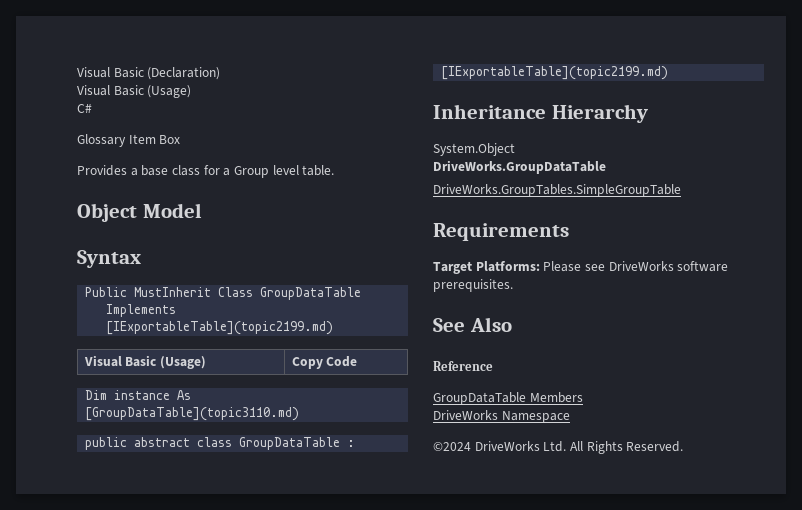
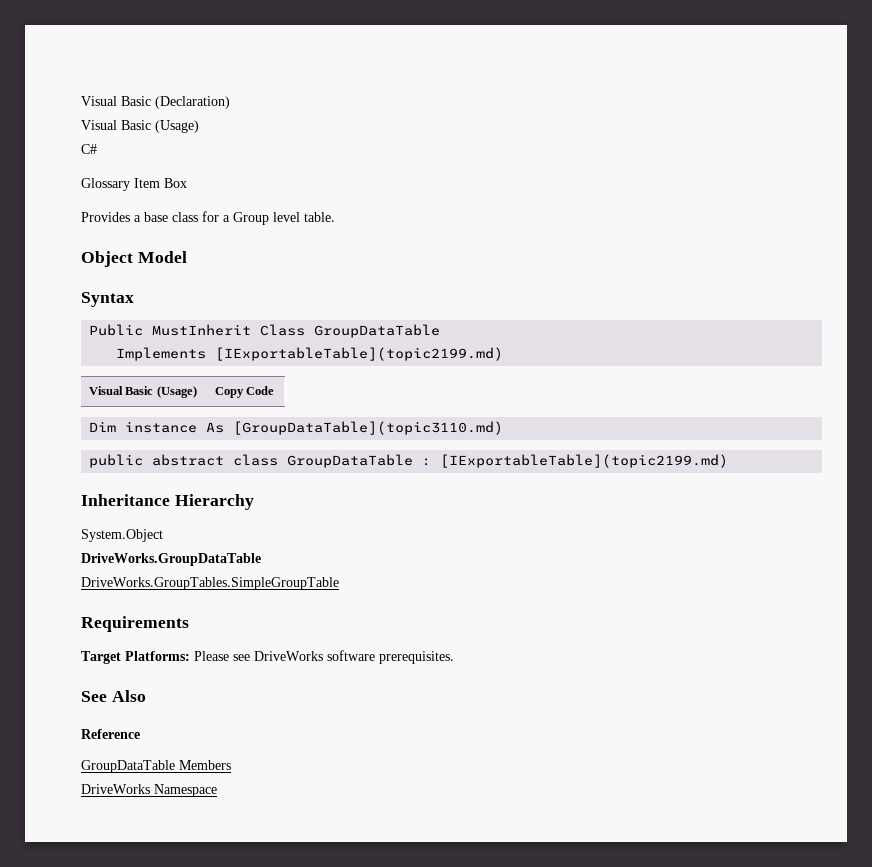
- ©2024 DriveWorks Ltd. All Rights Reserved.

